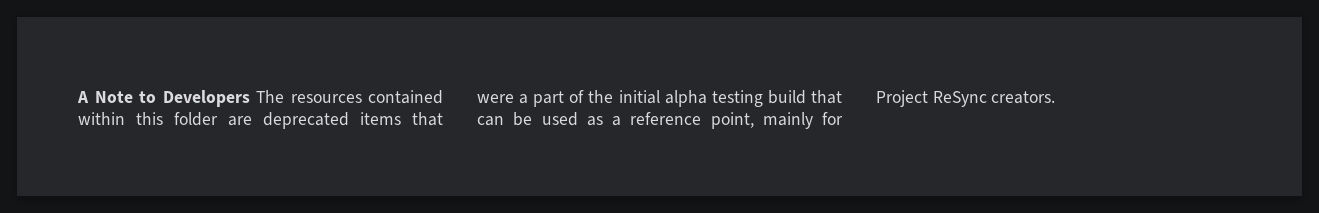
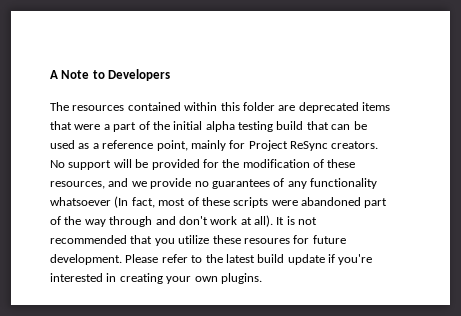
- A Note to Developers The resources contained within this folder are deprecated items that were a part of the initial alpha testing build that can be used as a reference point, mainly for Project ReSync creators.
+ A Note to Developers
+ The resources contained within this folder are deprecated items that were a part of the initial alpha testing build that can be used as a reference point, mainly for Project ReSync creators.
+ No support will be provided for the modification of these resources, and we provide no guarantees of any functionality whatsoever (In fact, most of these scripts were abandoned part of the way through and don't work at all). It is not recommended that you utilize these resoures for future development. Please refer to the latest build update if you're interested in creating your own plugins.

